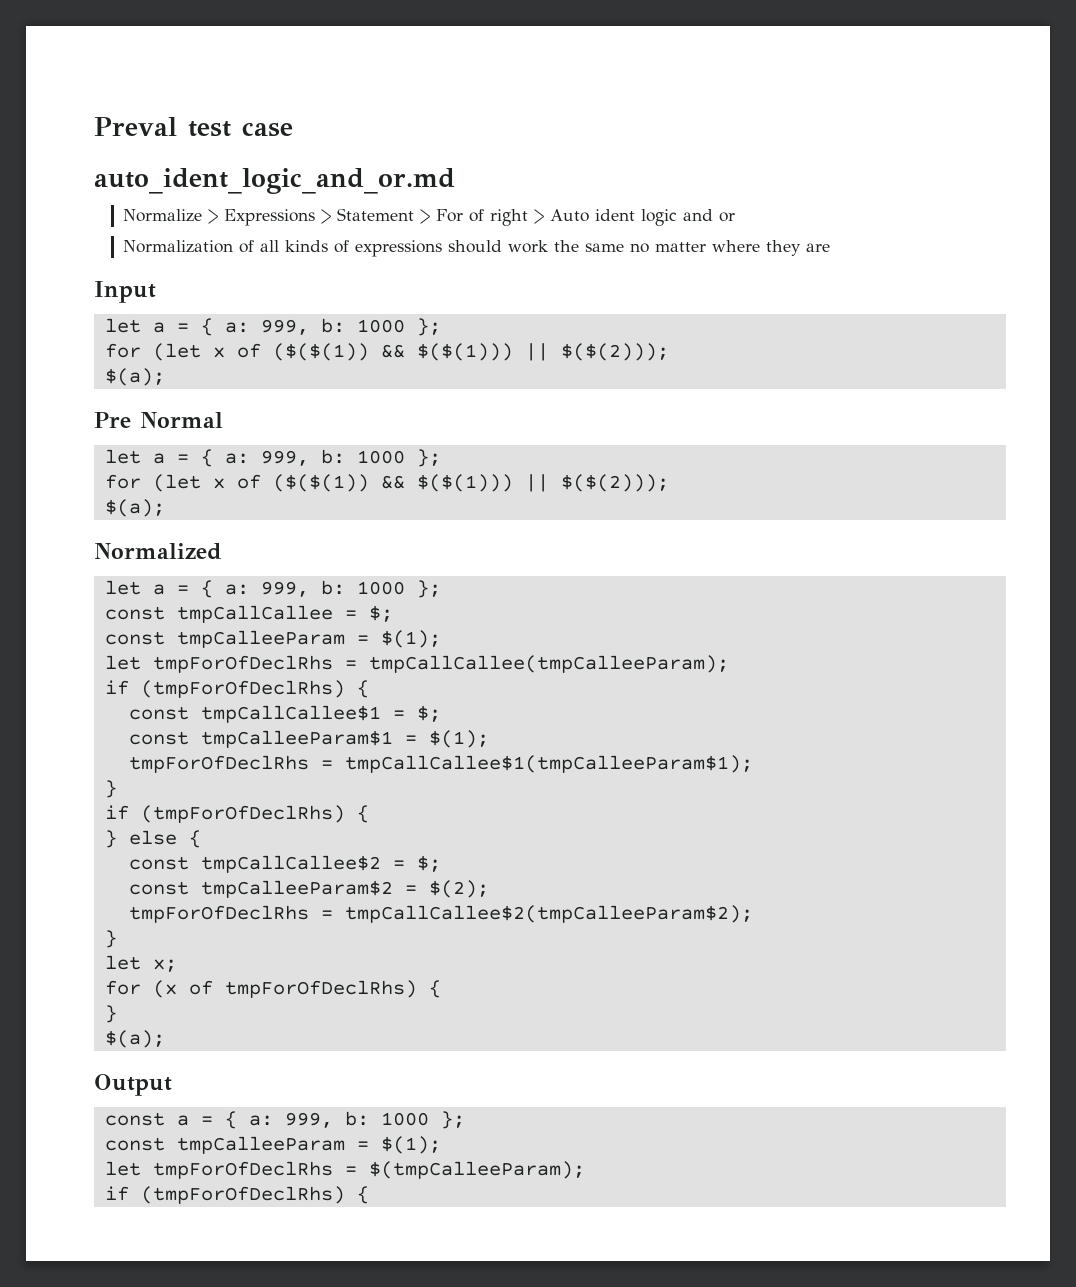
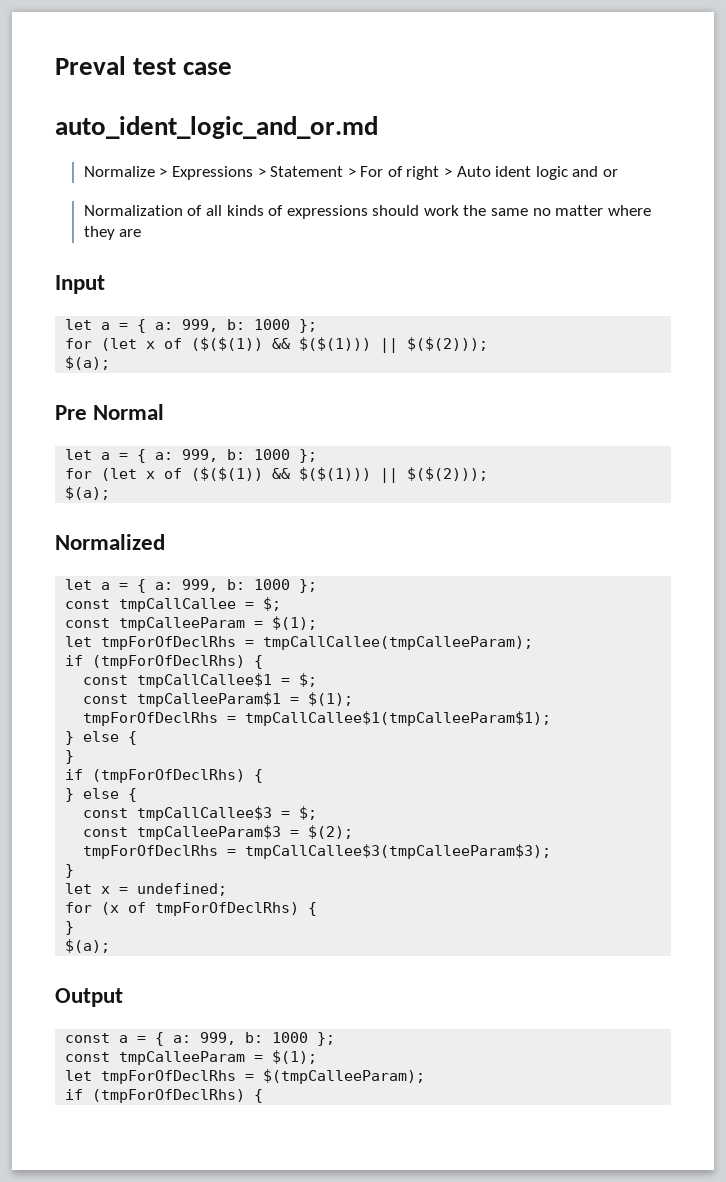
  tmpForOfDeclRhs = tmpCallCallee$1(tmpCalleeParam$1);
+ } else {
- const tmpCallCallee$2 = $;
- const tmpCalleeParam$2 = $(2);
+ const tmpCallCallee$3 = $;
+ const tmpCalleeParam$3 = $(2);
- tmpForOfDeclRhs = tmpCallCallee$2(tmpCalleeParam$2);
+ tmpForOfDeclRhs = tmpCallCallee$3(tmpCalleeParam$3);
- let x;
+ let x = undefined;

